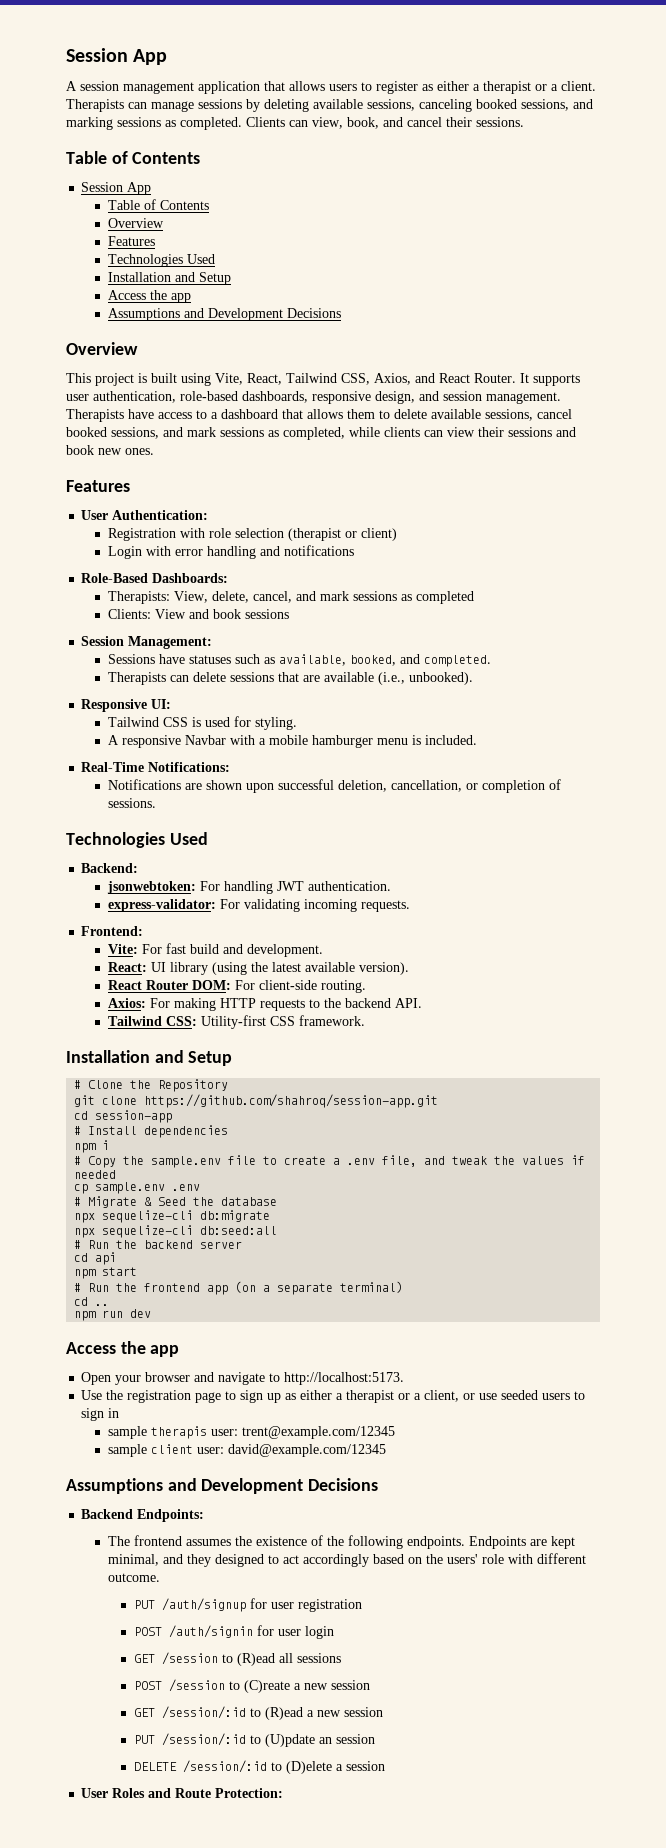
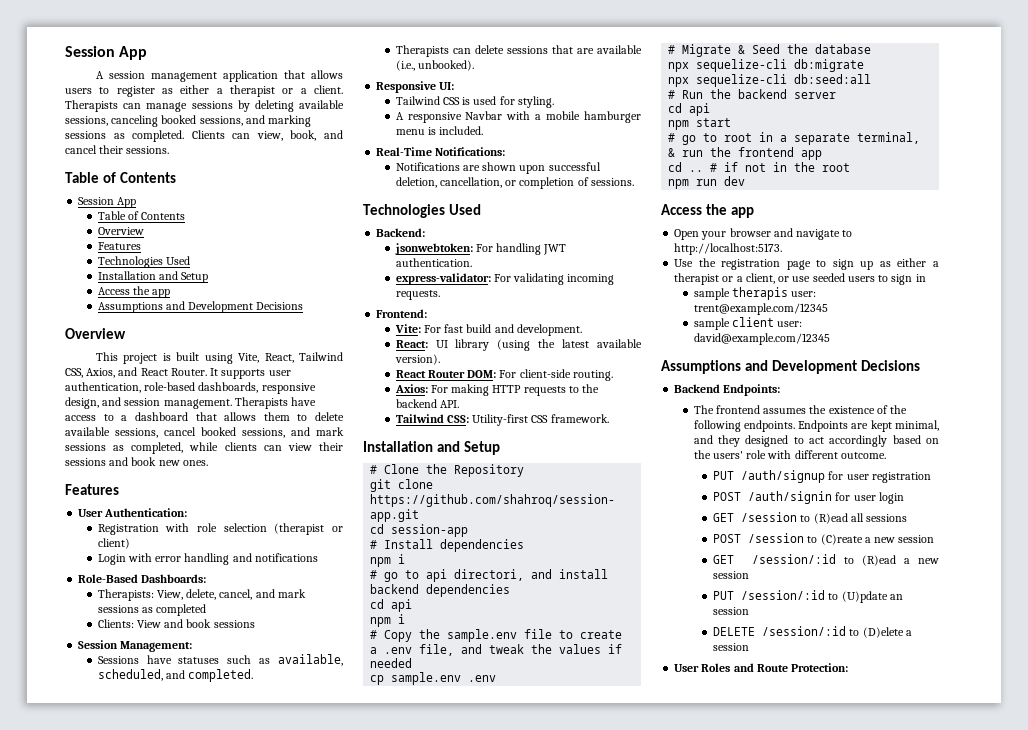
- Sessions have statuses such as available, booked, and completed.
+ Sessions have statuses such as available, scheduled, and completed.
+ # go to api directori, and install backend dependencies
+ cd api
+ npm i
- # Run the frontend app (on a separate terminal)
- cd ..
+ # go to root in a separate terminal, & run the frontend app
+ cd .. # if not in the root

